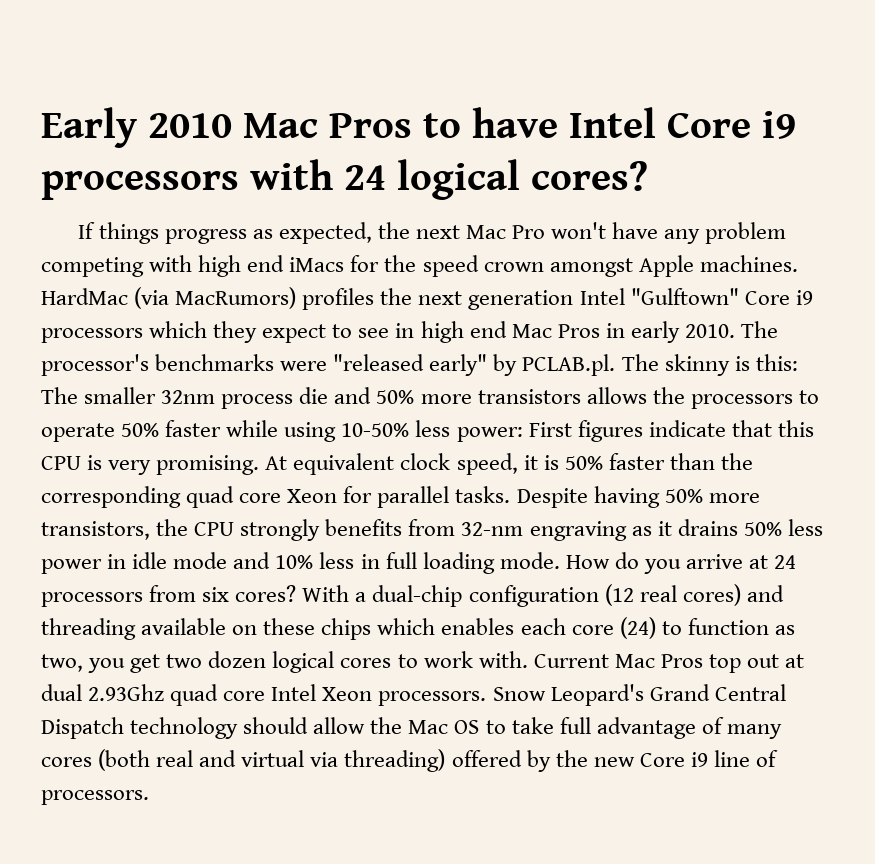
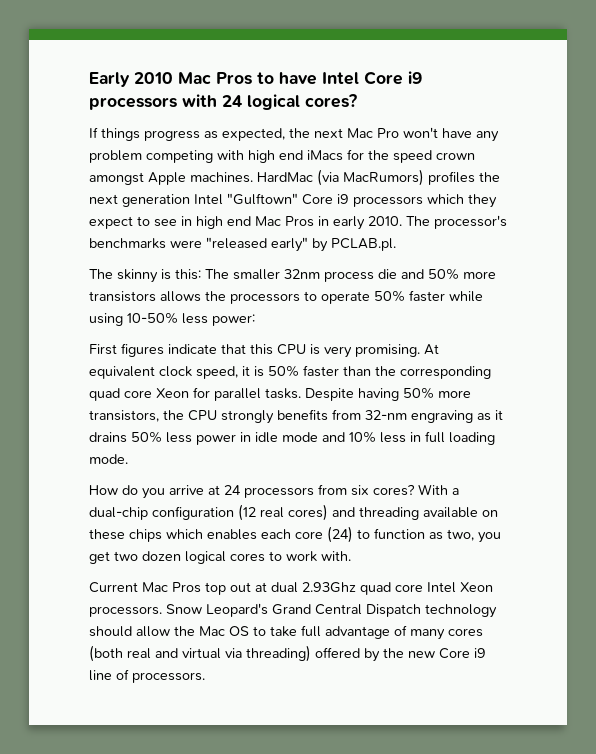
- The processor's benchmarks were "released early" by PCLAB.pl. The skinny is this: The smaller 32nm process die and 50% more transistors allows the processors to operate 50% faster while using 10-50% less power: First figures indicate that this CPU is very promising.
+ The processor's benchmarks were "released early" by PCLAB.pl.
+ The skinny is this: The smaller 32nm process die and 50% more transistors allows the processors to operate 50% faster while using 10-50% less power:
+ First figures indicate that this CPU is very promising.
- Despite having 50% more transistors, the CPU strongly benefits from 32-nm engraving as it drains 50% less power in idle mode and 10% less in full loading mode. How do you arrive at 24 processors from six cores?
+ Despite having 50% more transistors, the CPU strongly benefits from 32-nm engraving as it drains 50% less power in idle mode and 10% less in full loading mode.
+ How do you arrive at 24 processors from six cores?
- With a dual-chip configuration (12 real cores) and threading available on these chips which enables each core (24) to function as two, you get two dozen logical cores to work with. Current Mac Pros top out at dual 2.93Ghz quad core Intel Xeon processors.
+ With a dual-chip configuration (12 real cores) and threading available on these chips which enables each core (24) to function as two, you get two dozen logical cores to work with.
+ Current Mac Pros top out at dual 2.93Ghz quad core Intel Xeon processors.

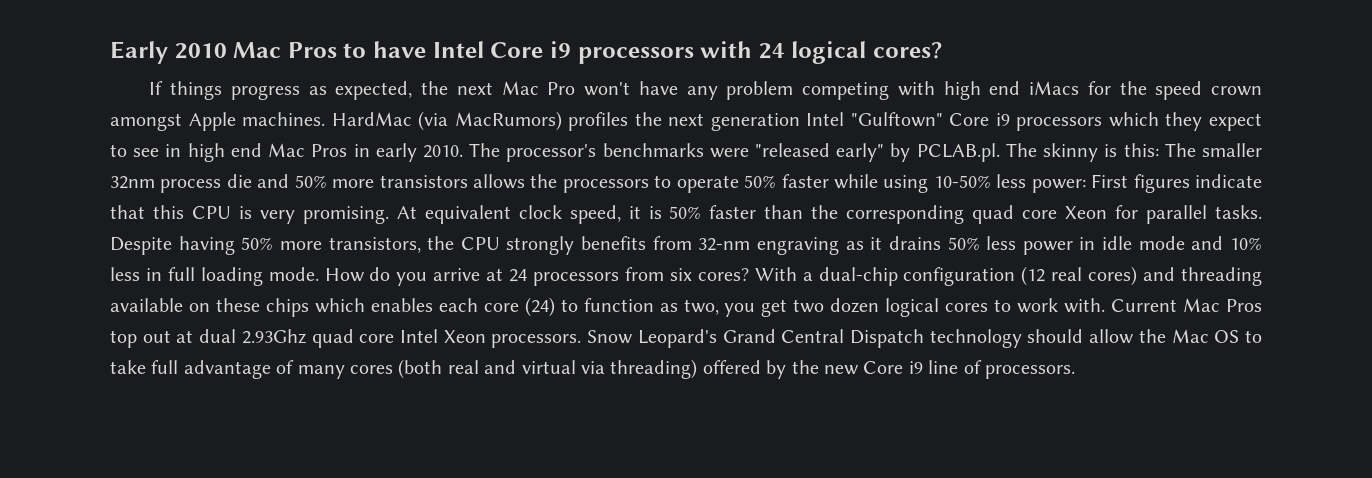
- The processor's benchmarks were "released early" by PCLAB.pl.
- The skinny is this: The smaller 32nm process die and 50% more transistors allows the processors to operate 50% faster while using 10-50% less power:
- First figures indicate that this CPU is very promising.
+ The processor's benchmarks were "released early" by PCLAB.pl. The skinny is this: The smaller 32nm process die and 50% more transistors allows the processors to operate 50% faster while using 10-50% less power: First figures indicate that this CPU is very promising.
- Despite having 50% more transistors, the CPU strongly benefits from 32-nm engraving as it drains 50% less power in idle mode and 10% less in full loading mode.
- How do you arrive at 24 processors from six cores?
+ Despite having 50% more transistors, the CPU strongly benefits from 32-nm engraving as it drains 50% less power in idle mode and 10% less in full loading mode. How do you arrive at 24 processors from six cores?
- With a dual-chip configuration (12 real cores) and threading available on these chips which enables each core (24) to function as two, you get two dozen logical cores to work with.
- Current Mac Pros top out at dual 2.93Ghz quad core Intel Xeon processors.
+ With a dual-chip configuration (12 real cores) and threading available on these chips which enables each core (24) to function as two, you get two dozen logical cores to work with. Current Mac Pros top out at dual 2.93Ghz quad core Intel Xeon processors.

